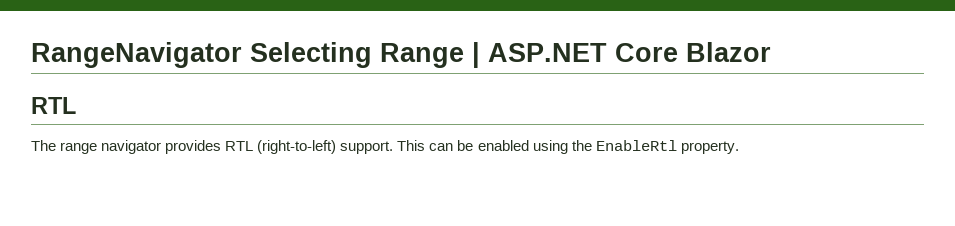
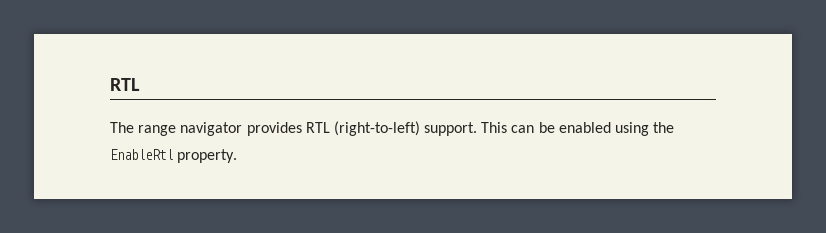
- RangeNavigator Selecting Range | ASP.NET Core Blazor

